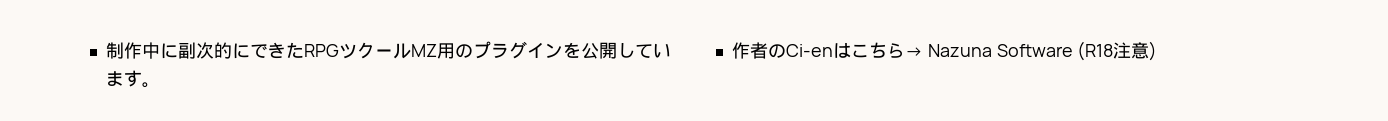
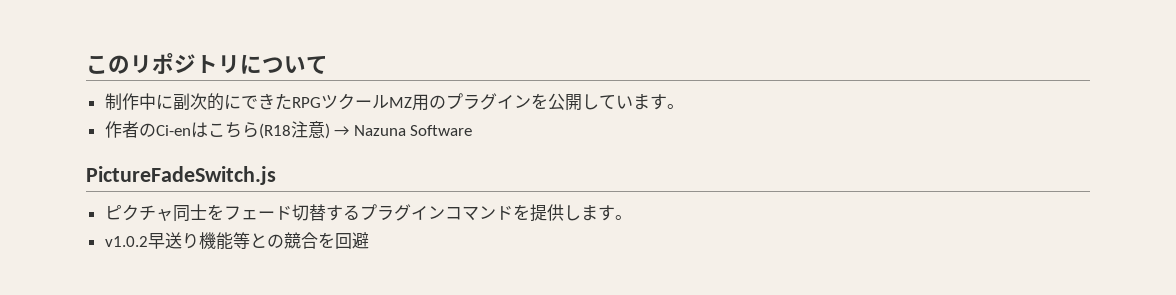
+ このリポジトリについて
- 作者のCi-enはこちら→ Nazuna Software (R18注意)
+ 作者のCi-enはこちら(R18注意) → Nazuna Software
+ PictureFadeSwitch.js
+ ピクチャ同士をフェード切替するプラグインコマンドを提供します。
+ v1.0.2早送り機能等との競合を回避

